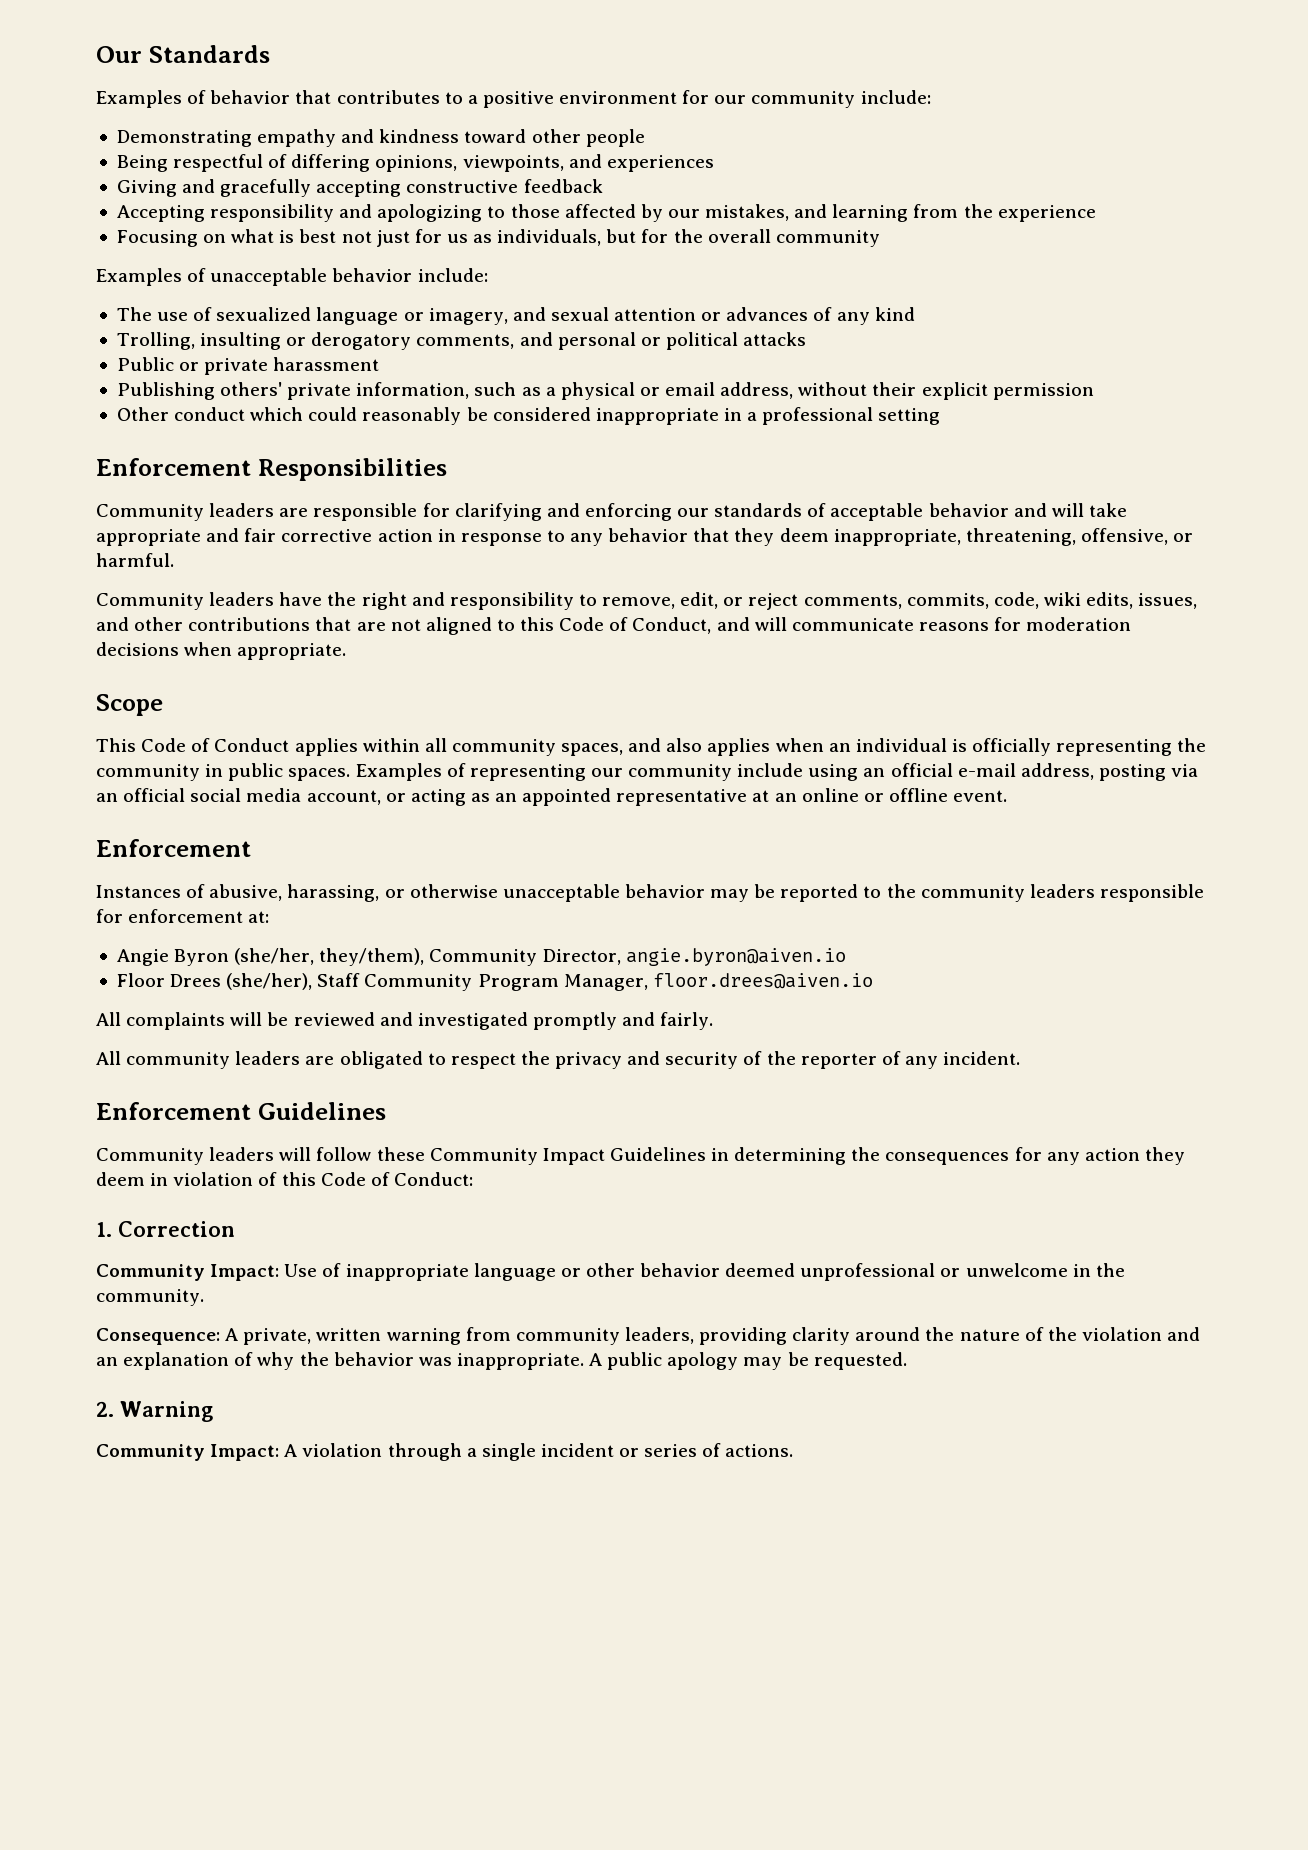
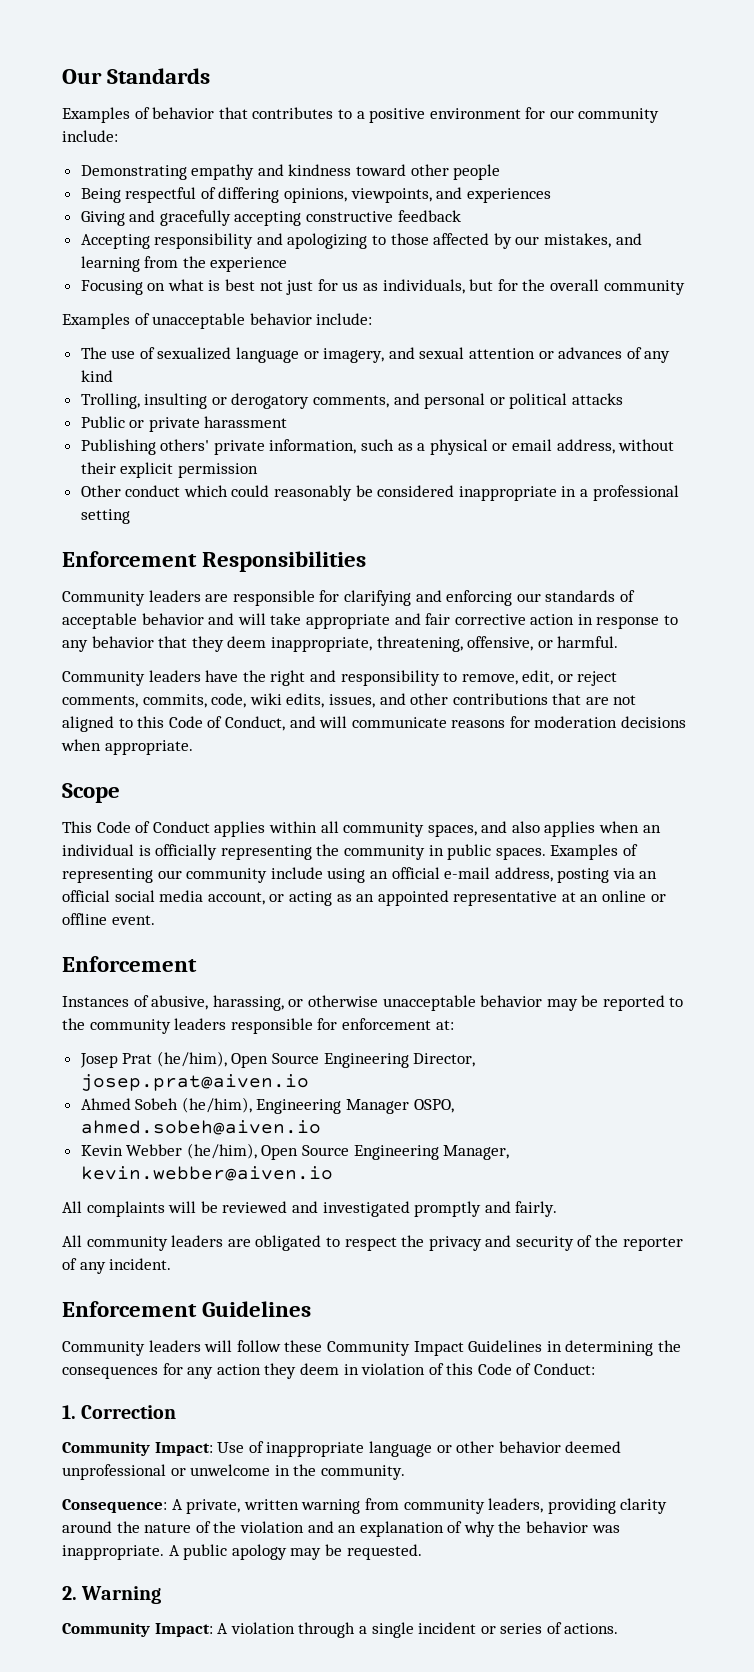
- Angie Byron (she/her, they/them), Community Director, angie.byron@aiven.io
- Floor Drees (she/her), Staff Community Program Manager, floor.drees@aiven.io
+ Josep Prat (he/him), Open Source Engineering Director, josep.prat@aiven.io
+ Ahmed Sobeh (he/him), Engineering Manager OSPO, ahmed.sobeh@aiven.io
+ Kevin Webber (he/him), Open Source Engineering Manager, kevin.webber@aiven.io

